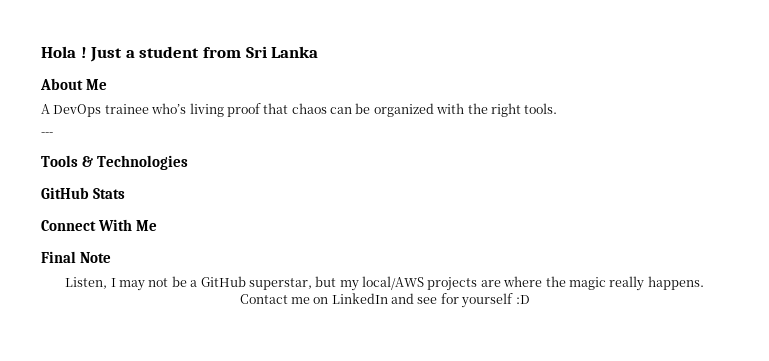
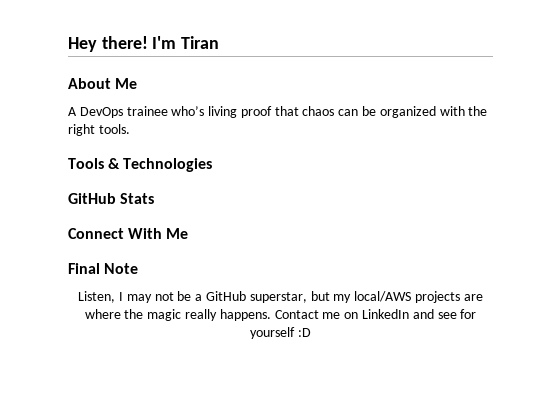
- Hola ! Just a student from Sri Lanka
+ Hey there! I'm Tiran
- ---

